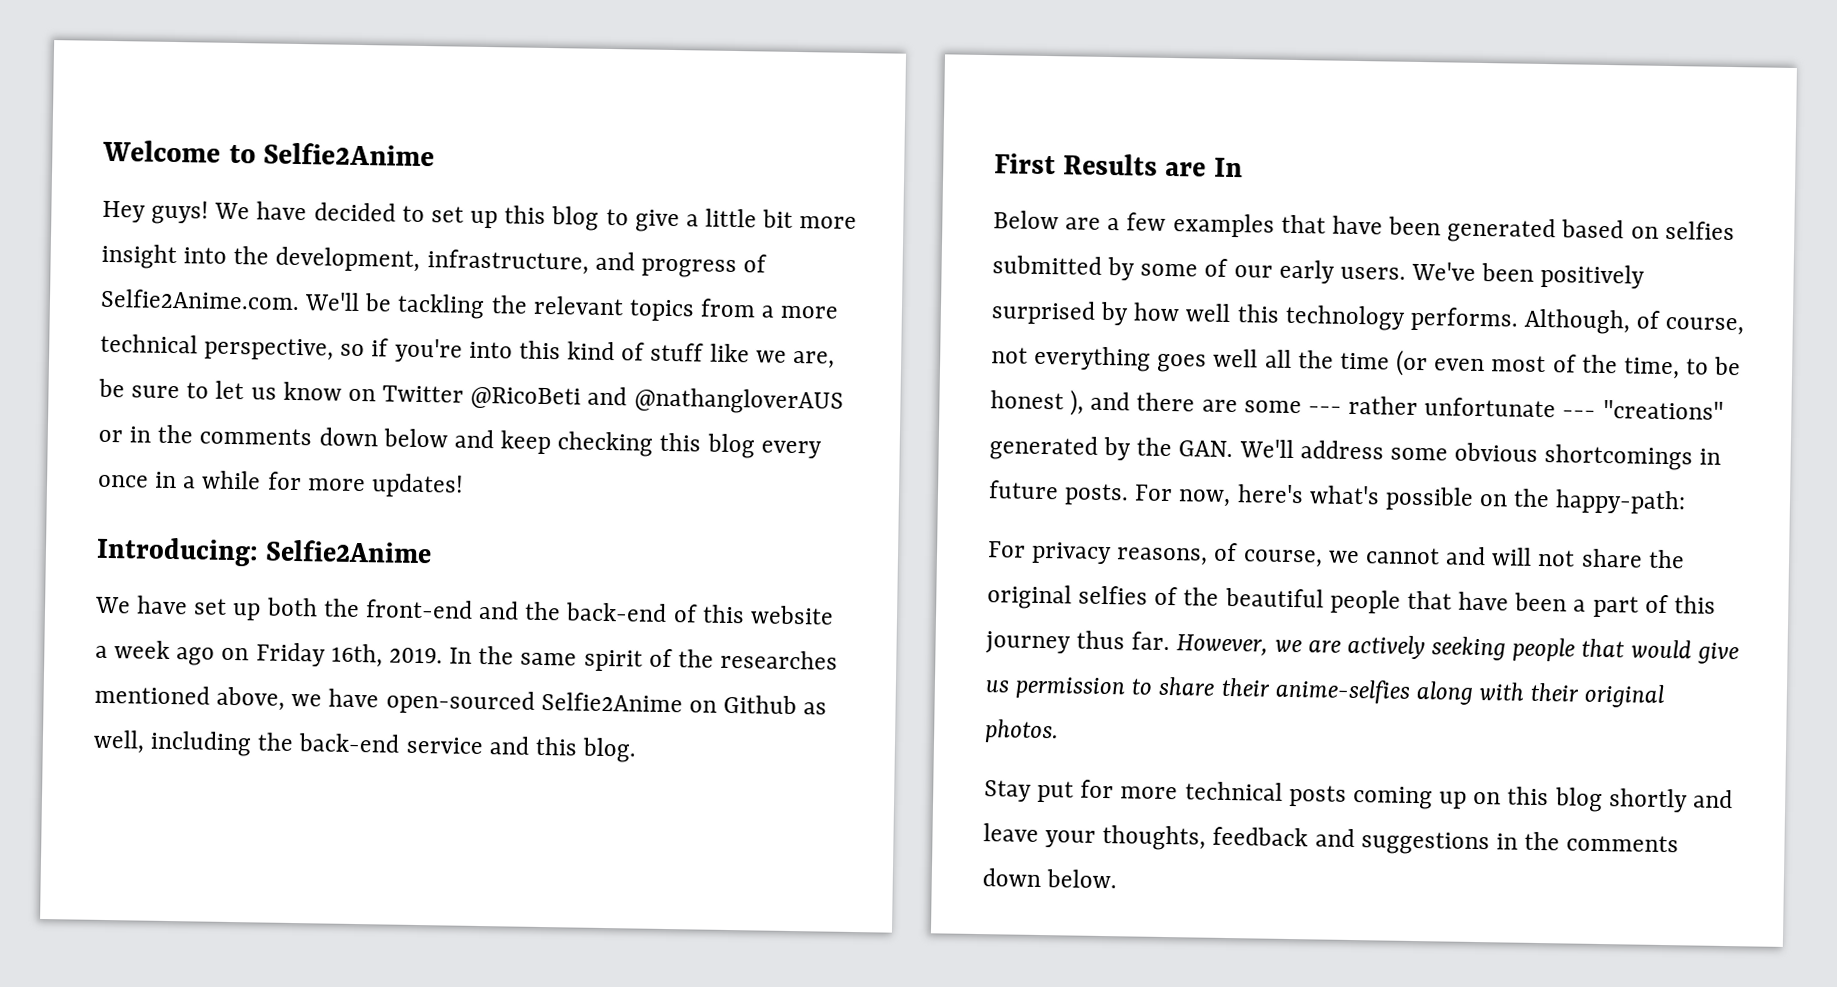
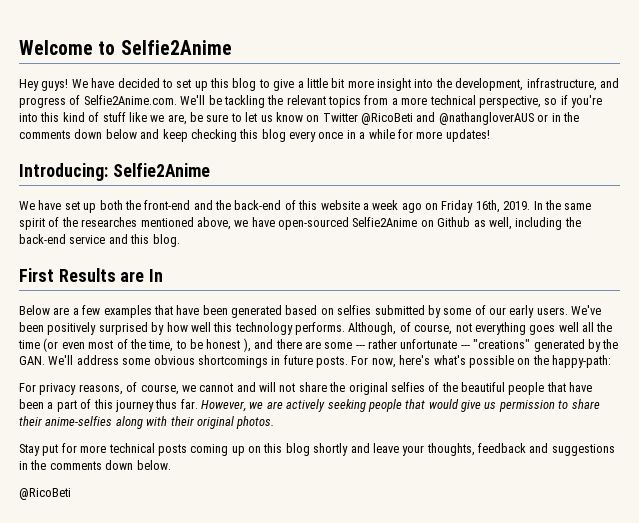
  Stay put for more technical posts coming up on this blog shortly and leave your thoughts, feedback and suggestions in the comments down below.
+ @RicoBeti

